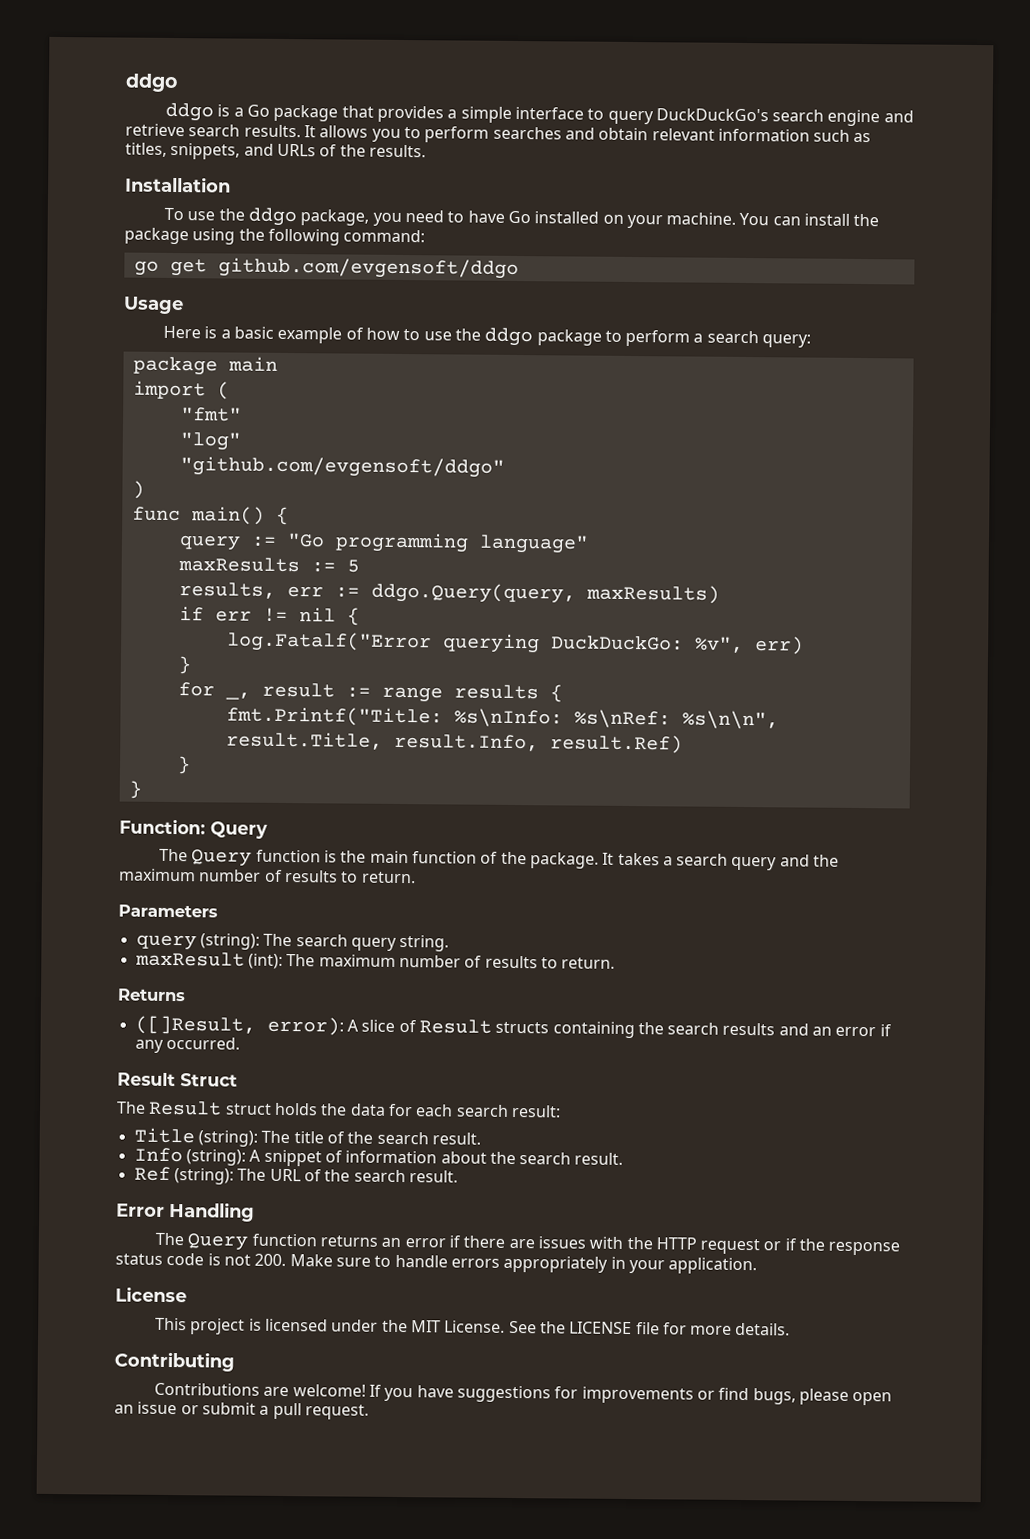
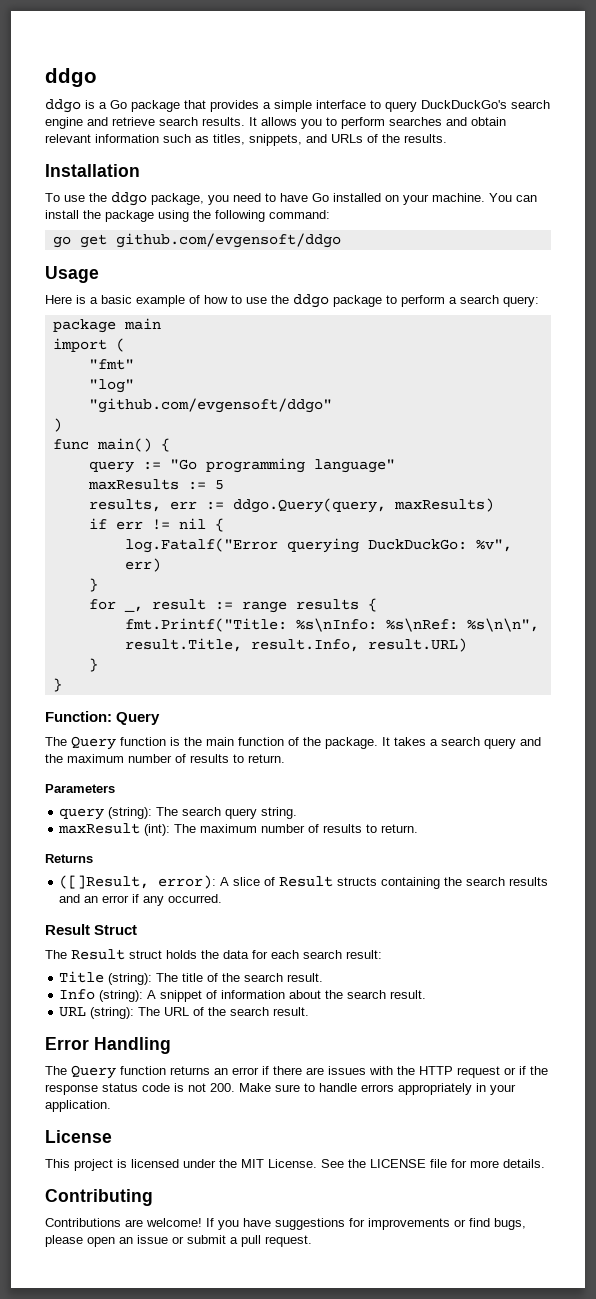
- fmt.Printf("Title: %s\nInfo: %s\nRef: %s\n\n", result.Title, result.Info, result.Ref)
+ fmt.Printf("Title: %s\nInfo: %s\nRef: %s\n\n", result.Title, result.Info, result.URL)
- Ref (string): The URL of the search result.
+ URL (string): The URL of the search result.

